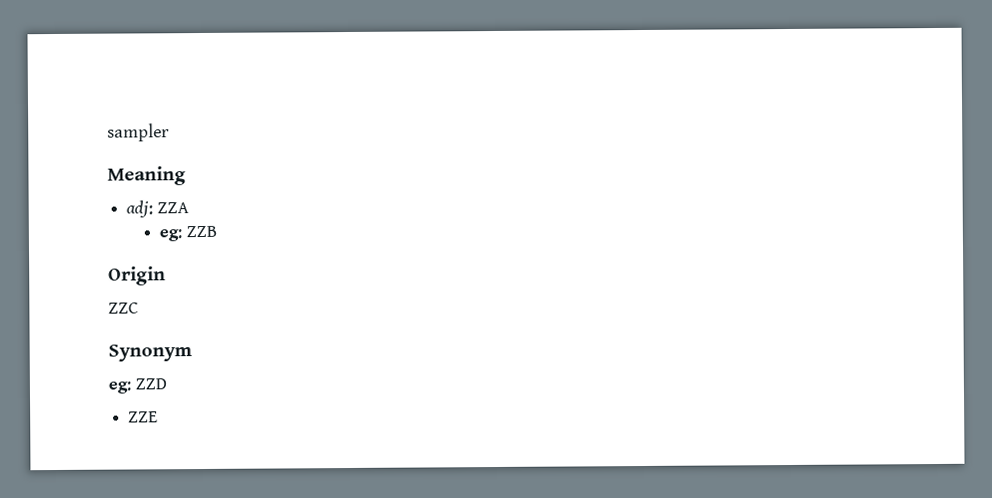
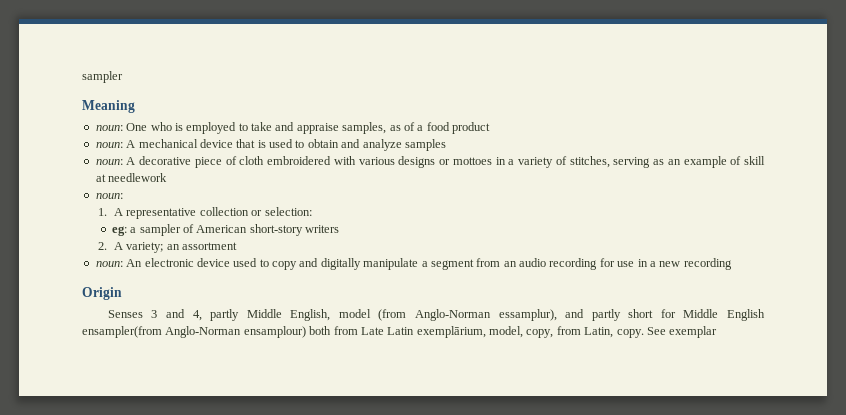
- adj: ZZA
- eg: ZZB
+ noun: One who is employed to take and appraise samples, as of a food product
+ noun: A mechanical device that is used to obtain and analyze samples
+ noun: A decorative piece of cloth embroidered with various designs or mottoes in a variety of stitches, serving as an example of skill at needlework
+ noun:
+ 1. A representative collection or selection:
+ eg: a sampler of American short-story writers
+ 2. A variety; an assortment
+ noun: An electronic device used to copy and digitally manipulate a segment from an audio recording for use in a new recording
  Origin
- ZZC
- Synonym
- eg: ZZD
- ZZE
+ Senses 3 and 4, partly Middle English, model (from Anglo-Norman essamplur), and partly short for Middle English ensampler(from Anglo-Norman ensamplour) both from Late Latin exemplārium, model, copy, from Latin, copy. See exemplar

